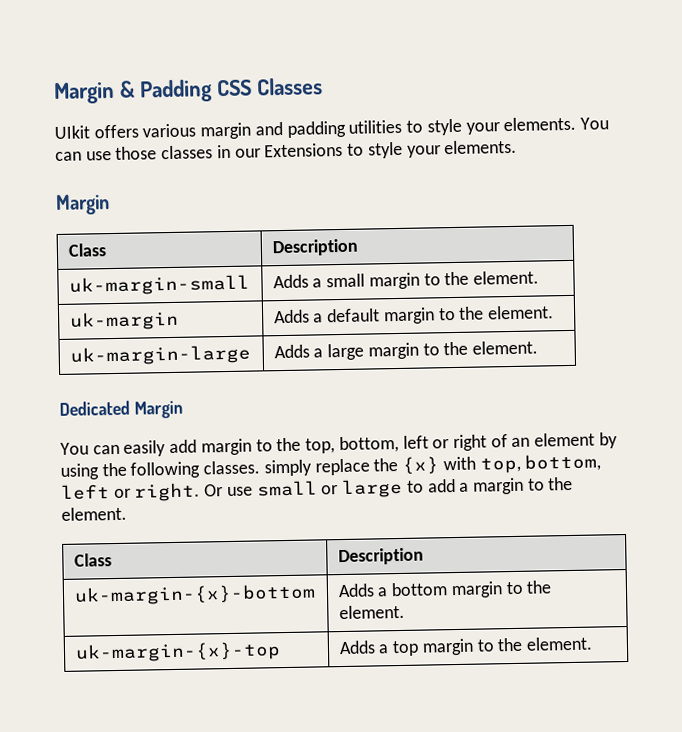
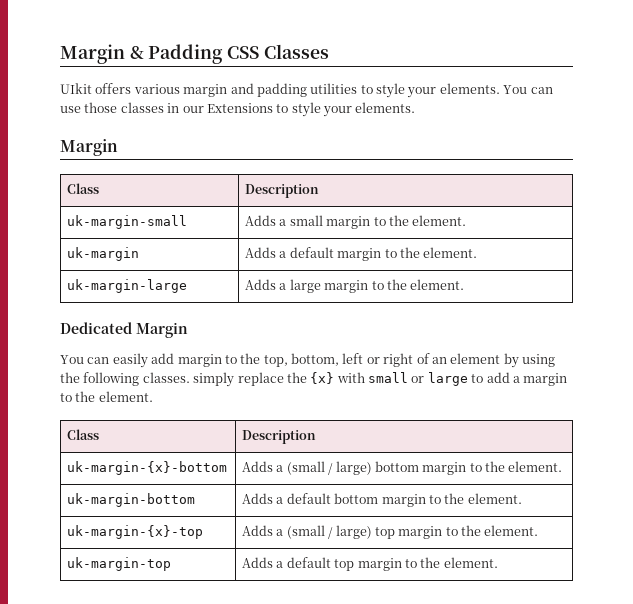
- You can easily add margin to the top, bottom, left or right of an element by using the following classes. simply replace the {x} with top, bottom, left or right. Or use small or large to add a margin to the element.
+ You can easily add margin to the top, bottom, left or right of an element by using the following classes. simply replace the {x} with small or large to add a margin to the element.
- uk-margin-{x}-bottom | Adds a bottom margin to the element.
+ uk-margin-{x}-bottom | Adds a (small / large) bottom margin to the element.
+ uk-margin-bottom | Adds a default bottom margin to the element.
- uk-margin-{x}-top | Adds a top margin to the element.
+ uk-margin-{x}-top | Adds a (small / large) top margin to the element.
+ uk-margin-top | Adds a default top margin to the element.

